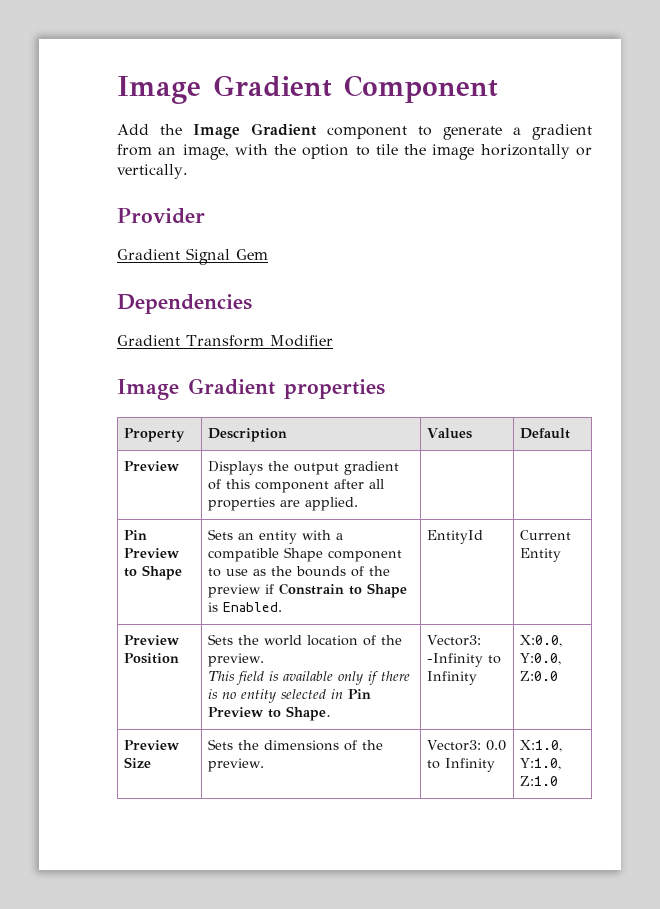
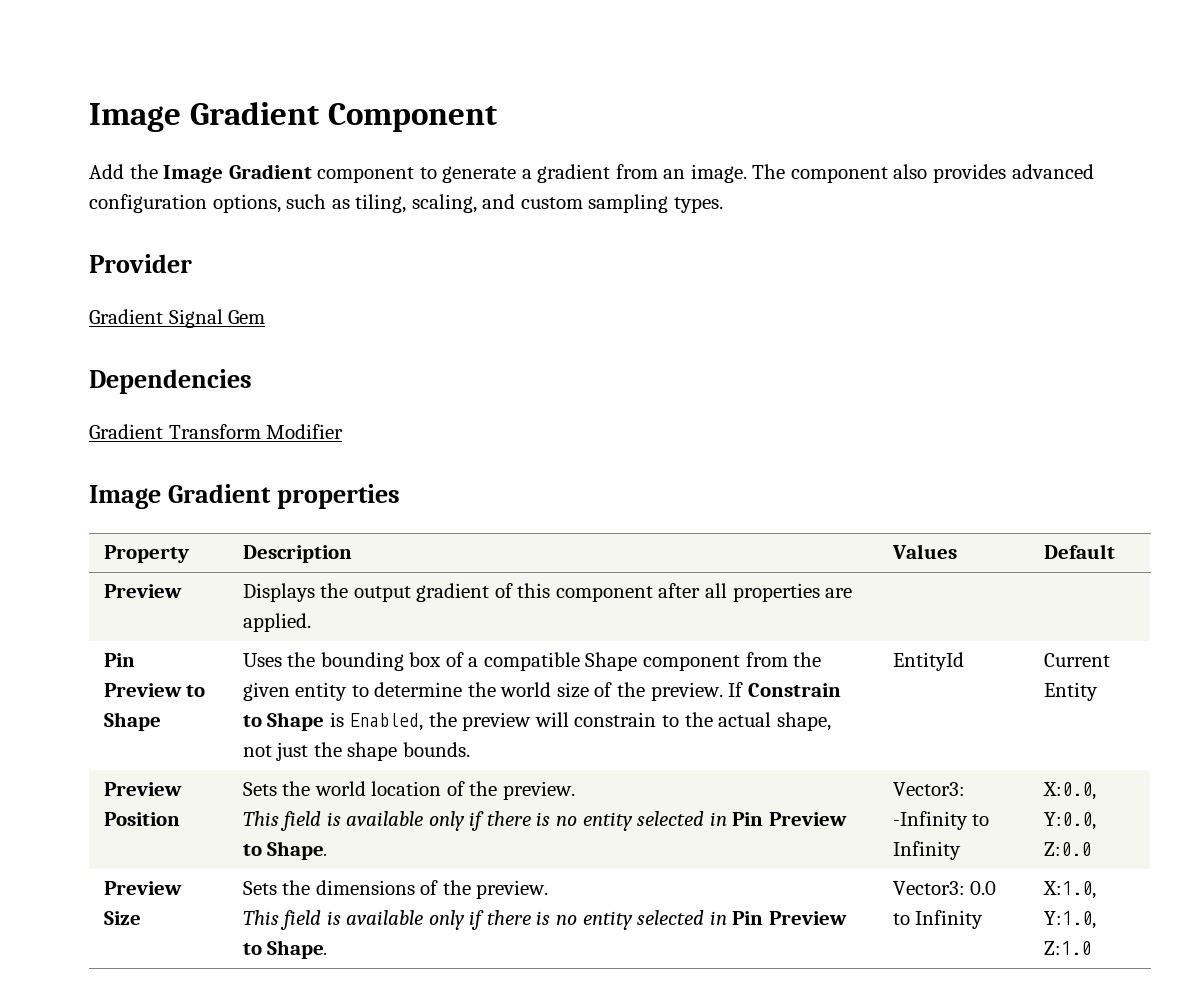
- Add the Image Gradient component to generate a gradient from an image, with the option to tile the image horizontally or vertically.
+ Add the Image Gradient component to generate a gradient from an image. The component also provides advanced configuration options, such as tiling, scaling, and custom sampling types.
- Sets an entity with a compatible Shape component to use as the bounds of the preview if Constrain to Shape is Enabled.
+ Uses the bounding box of a compatible Shape component from the given entity to determine the world size of the preview. If Constrain to Shape is Enabled, the preview will constrain to the actual shape, not just the shape bounds.
- Preview Size | Sets the dimensions of the preview. | Vector3: 0.0 to Infinity | X:1.0, Y:1.0, Z:1.0
+ Preview Size | Sets the dimensions of the preview.
+ This field is available only if there is no entity selected in Pin Preview to Shape. | Vector3: 0.0 to Infinity | X:1.0, Y:1.0, Z:1.0

